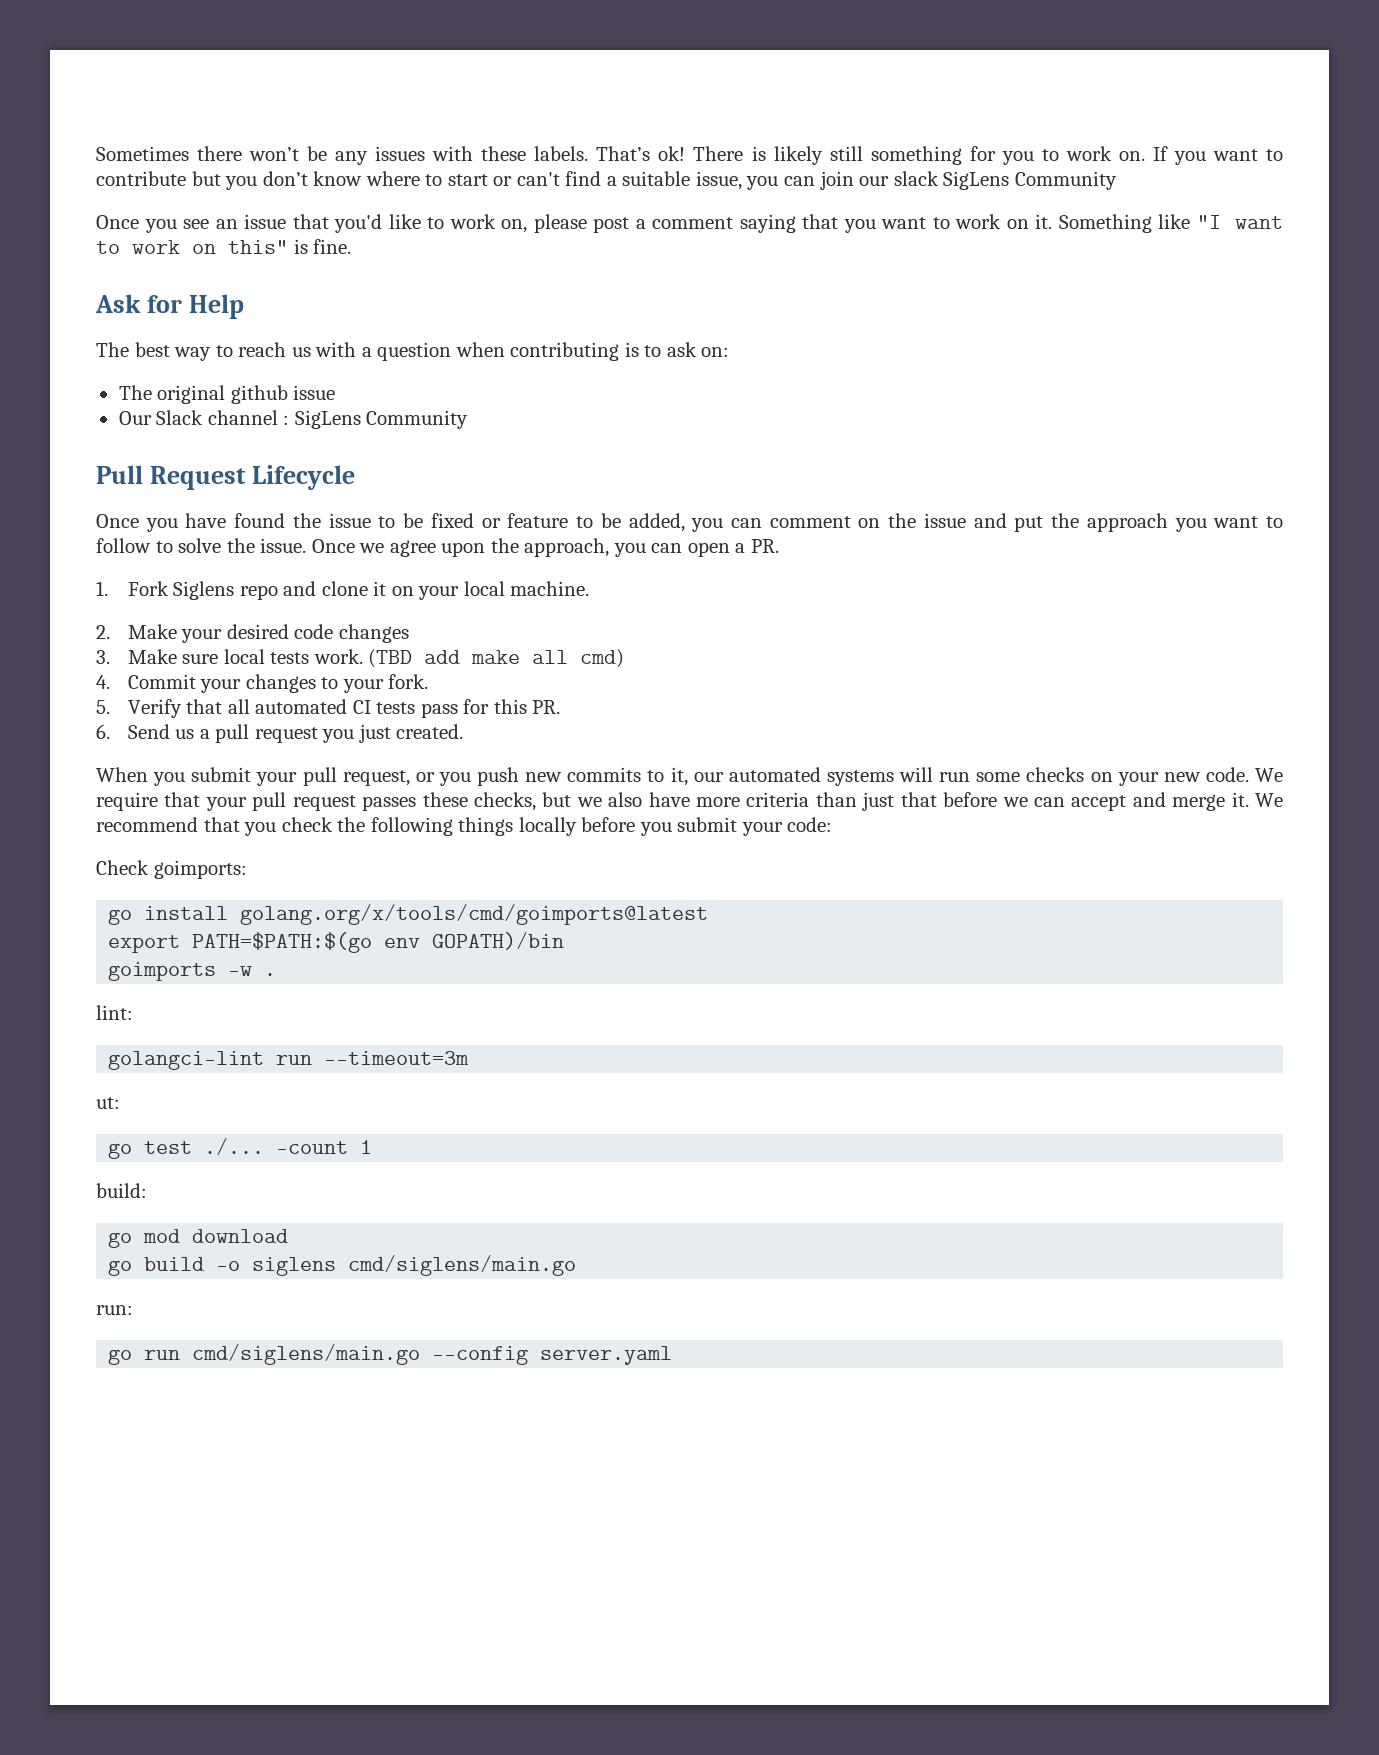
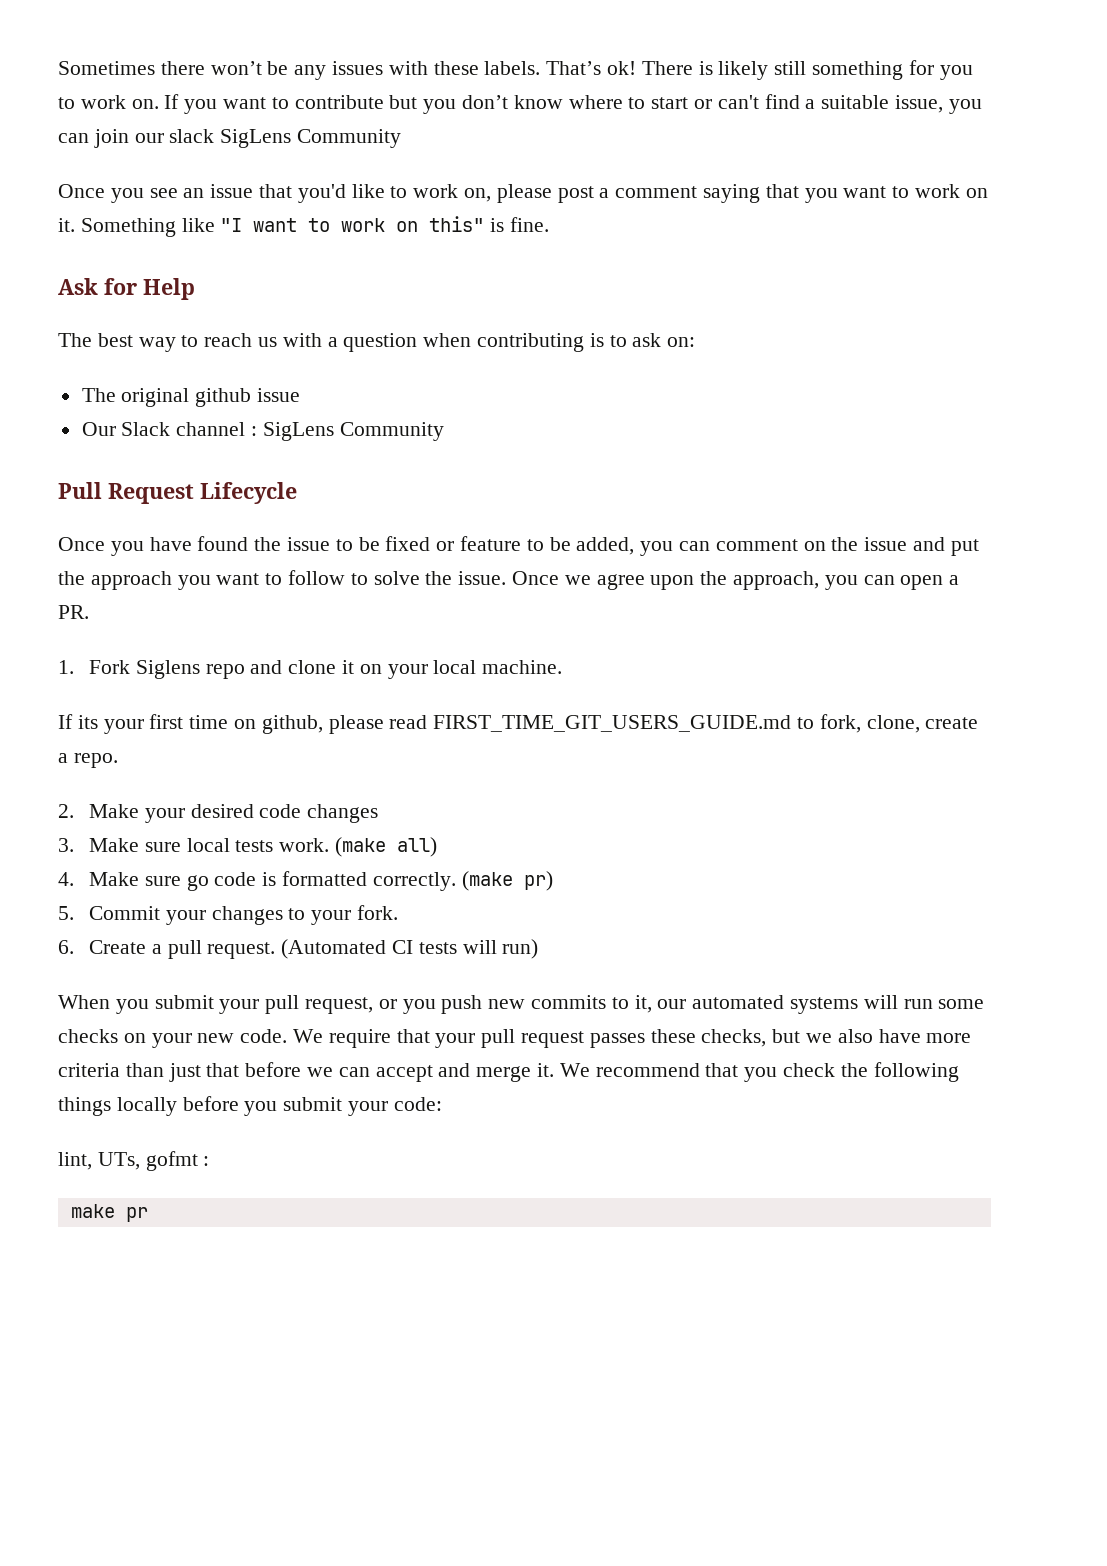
+ If its your first time on github, please read FIRST_TIME_GIT_USERS_GUIDE.md to fork, clone, create a repo.
- (TBD add make all cmd)
- 4. Commit your changes to your fork.
+ (make all)
+ 4. Make sure go code is formatted correctly. (make pr)
+ 5. Commit your changes to your fork.
- 5. Verify that all automated CI tests pass for this PR.
- 6. Send us a pull request you just created.
+ 6. Create a pull request. (Automated CI tests will run)
- Check goimports:
- go install golang.org/x/tools/cmd/goimports@latest
- export PATH=$PATH:$(go env GOPATH)/bin
- goimports -w .
- lint:
- golangci-lint run --timeout=3m
- ut:
- go test ./... -count 1
- build:
- go mod download
- go build -o siglens cmd/siglens/main.go
- run:
- go run cmd/siglens/main.go --config server.yaml
+ lint, UTs, gofmt :
+ make pr

